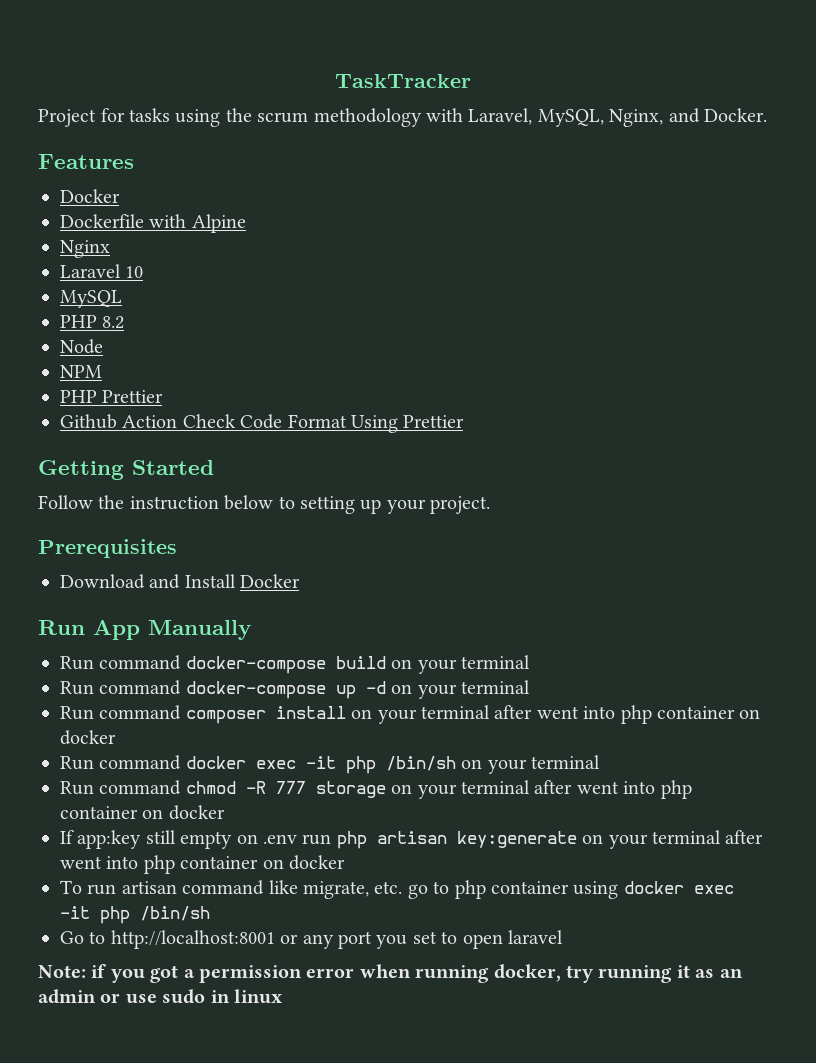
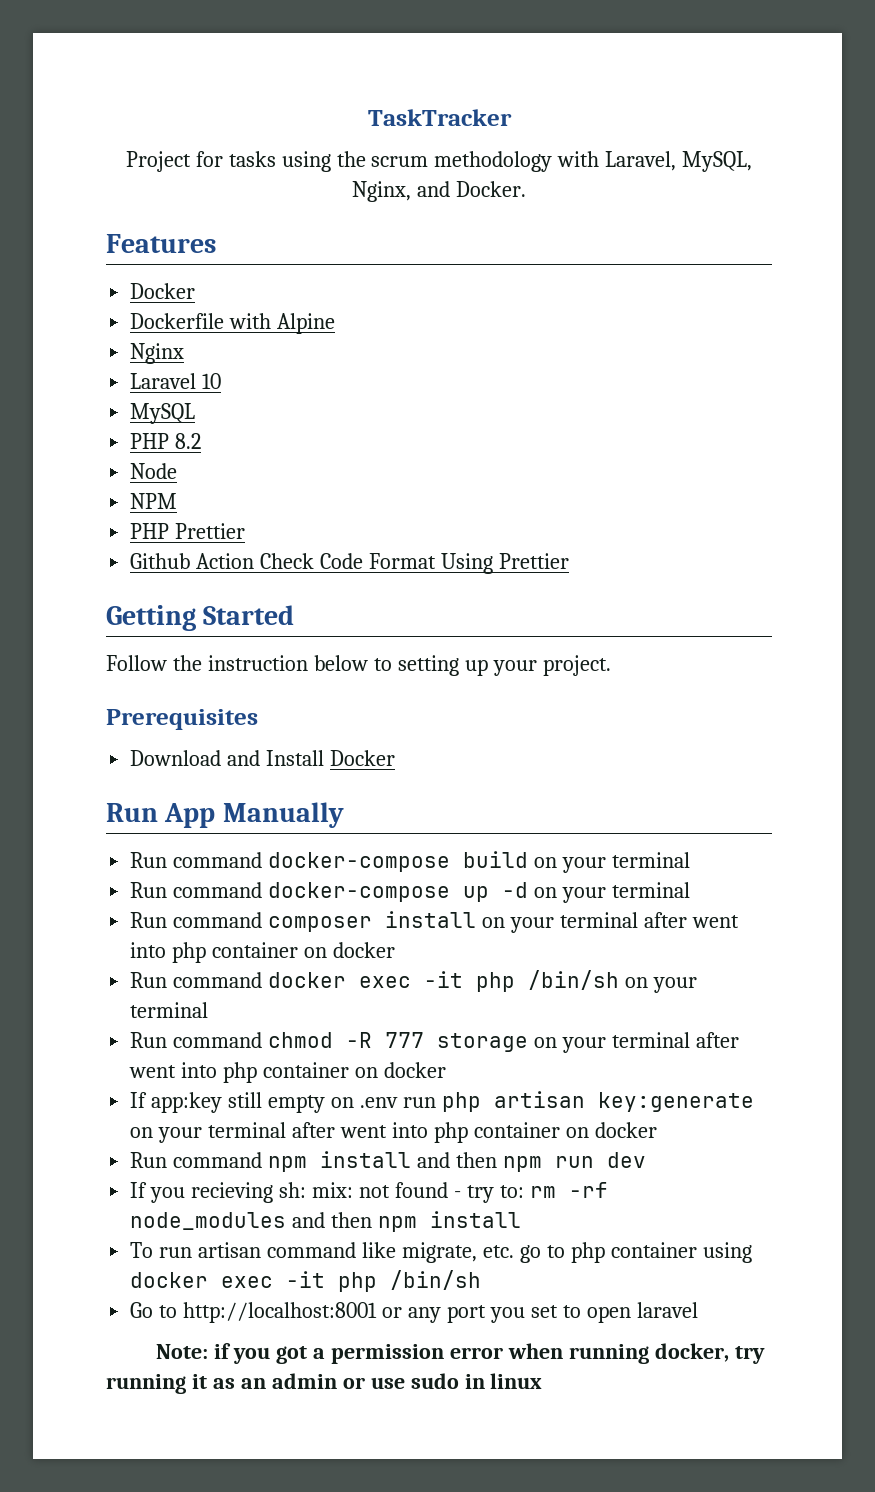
+ Run command npm install and then npm run dev
+ If you recieving sh: mix: not found - try to: rm -rf node_modules and then npm install

